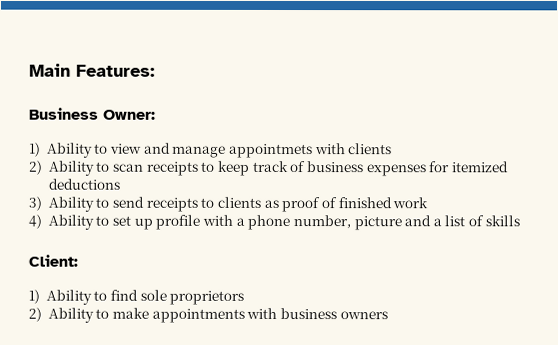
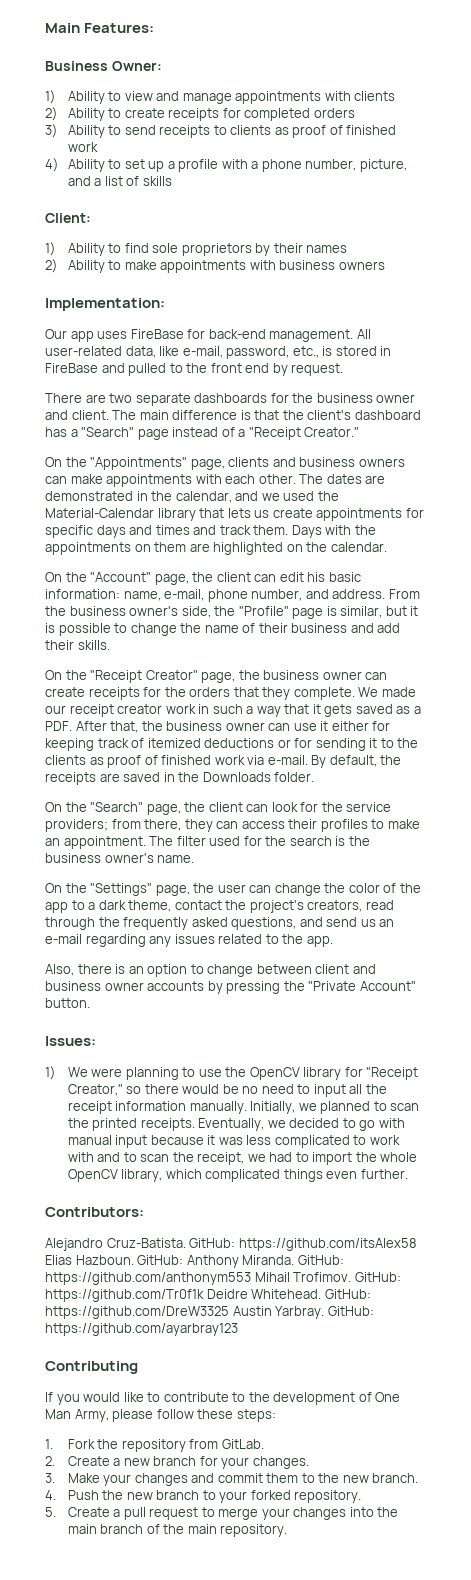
- 1) Ability to view and manage appointmets with clients
+ 1) Ability to view and manage appointments with clients
- 2) Ability to scan receipts to keep track of business expenses for itemized deductions
+ 2) Ability to create receipts for completed orders
- 4) Ability to set up profile with a phone number, picture and a list of skills
+ 4) Ability to set up a profile with a phone number, picture, and a list of skills
- 1) Ability to find sole proprietors
+ 1) Ability to find sole proprietors by their names
+ Implementation:
+ Our app uses FireBase for back-end management. All user-related data, like e-mail, password, etc., is stored in FireBase and pulled to the front end by request.
+ There are two separate dashboards for the business owner and client. The main difference is that the client's dashboard has a "Search" page instead of a "Receipt Creator."
+ On the "Appointments" page, clients and business owners can make appointments with each other. The dates are demonstrated in the calendar, and we used the Material-Calendar library that lets us create appointments for specific days and times and track them. Days with the appointments on them are highlighted on the calendar.
+ On the "Account" page, the client can edit his basic information: name, e-mail, phone number, and address. From the business owner's side, the "Profile" page is similar, but it is possible to change the name of their business and add their skills.
+ On the "Receipt Creator" page, the business owner can create receipts for the orders that they complete. We made our receipt creator work in such a way that it gets saved as a PDF. After that, the business owner can use it either for keeping track of itemized deductions or for sending it to the clients as proof of finished work via e-mail. By default, the receipts are saved in the Downloads folder.
+ On the "Search" page, the client can look for the service providers; from there, they can access their profiles to make an appointment. The filter used for the search is the business owner's name.
+ On the "Settings" page, the user can change the color of the app to a dark theme, contact the project's creators, read through the frequently asked questions, and send us an e-mail regarding any issues related to the app.
+ Also, there is an option to change between client and business owner accounts by pressing the "Private Account" button.
+ Issues:
+ 1) We were planning to use the OpenCV library for "Receipt Creator," so there would be no need to input all the receipt information manually. Initially, we planned to scan the printed receipts. Eventually, we decided to go with manual input because it was less complicated to work with and to scan the receipt, we had to import the whole OpenCV library, which complicated things even further.
+ Contributors:
+ Alejandro Cruz-Batista. GitHub: https://github.com/itsAlex58 Elias Hazboun. GitHub: Anthony Miranda. GitHub: https://github.com/anthonym553 Mihail Trofimov. GitHub: https://github.com/Tr0f1k Deidre Whitehead. GitHub: https://github.com/DreW3325 Austin Yarbray. GitHub: https://github.com/ayarbray123
+ Contributing
+ If you would like to contribute to the development of One Man Army, please follow these steps:
+ 1. Fork the repository from GitLab.
+ 2. Create a new branch for your changes.
+ 3. Make your changes and commit them to the new branch.
+ 4. Push the new branch to your forked repository.
+ 5. Create a pull request to merge your changes into the main branch of the main repository.

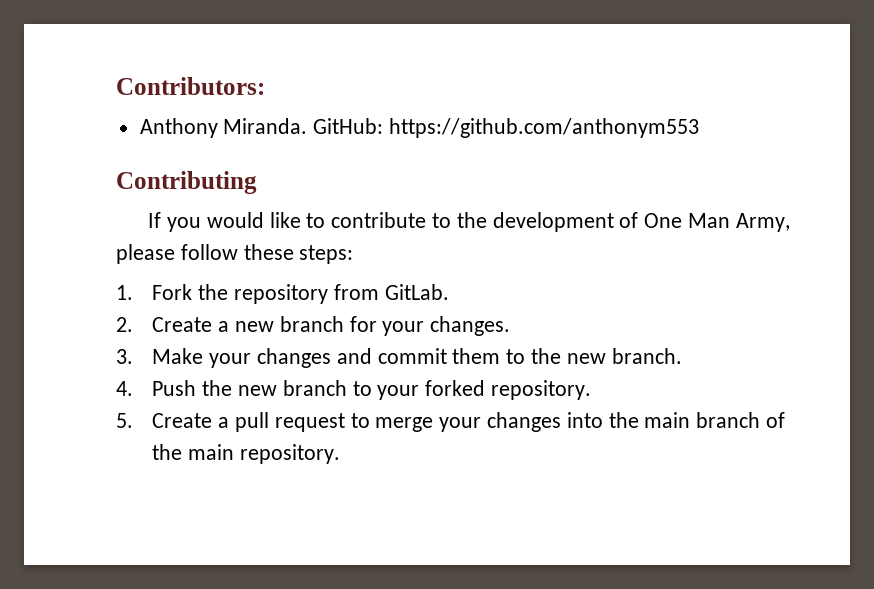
- Main Features:
- Business Owner:
- 1) Ability to view and manage appointments with clients
- 2) Ability to create receipts for completed orders
- 3) Ability to send receipts to clients as proof of finished work
- 4) Ability to set up a profile with a phone number, picture, and a list of skills
- Client:
- 1) Ability to find sole proprietors by their names
- 2) Ability to make appointments with business owners
- Implementation:
- Our app uses FireBase for back-end management. All user-related data, like e-mail, password, etc., is stored in FireBase and pulled to the front end by request.
- There are two separate dashboards for the business owner and client. The main difference is that the client's dashboard has a "Search" page instead of a "Receipt Creator."
- On the "Appointments" page, clients and business owners can make appointments with each other. The dates are demonstrated in the calendar, and we used the Material-Calendar library that lets us create appointments for specific days and times and track them. Days with the appointments on them are highlighted on the calendar.
- On the "Account" page, the client can edit his basic information: name, e-mail, phone number, and address. From the business owner's side, the "Profile" page is similar, but it is possible to change the name of their business and add their skills.
- On the "Receipt Creator" page, the business owner can create receipts for the orders that they complete. We made our receipt creator work in such a way that it gets saved as a PDF. After that, the business owner can use it either for keeping track of itemized deductions or for sending it to the clients as proof of finished work via e-mail. By default, the receipts are saved in the Downloads folder.
- On the "Search" page, the client can look for the service providers; from there, they can access their profiles to make an appointment. The filter used for the search is the business owner's name.
- On the "Settings" page, the user can change the color of the app to a dark theme, contact the project's creators, read through the frequently asked questions, and send us an e-mail regarding any issues related to the app.
- Also, there is an option to change between client and business owner accounts by pressing the "Private Account" button.
- Issues:
- 1) We were planning to use the OpenCV library for "Receipt Creator," so there would be no need to input all the receipt information manually. Initially, we planned to scan the printed receipts. Eventually, we decided to go with manual input because it was less complicated to work with and to scan the receipt, we had to import the whole OpenCV library, which complicated things even further.
  Contributors:
- Alejandro Cruz-Batista. GitHub: https://github.com/itsAlex58 Elias Hazboun. GitHub: Anthony Miranda. GitHub: https://github.com/anthonym553 Mihail Trofimov. GitHub: https://github.com/Tr0f1k Deidre Whitehead. GitHub: https://github.com/DreW3325 Austin Yarbray. GitHub: https://github.com/ayarbray123
+ Anthony Miranda. GitHub: https://github.com/anthonym553

